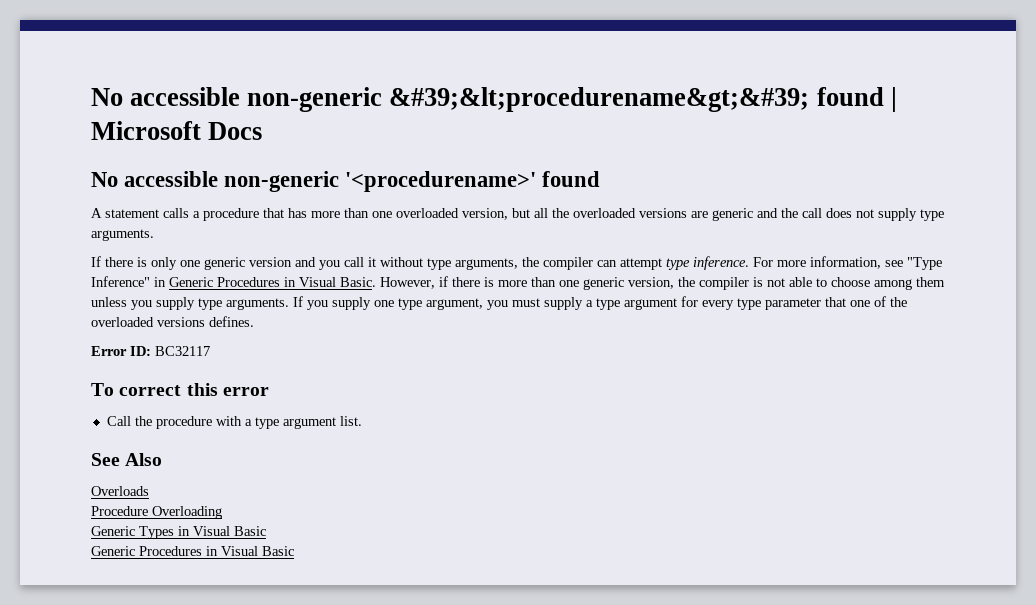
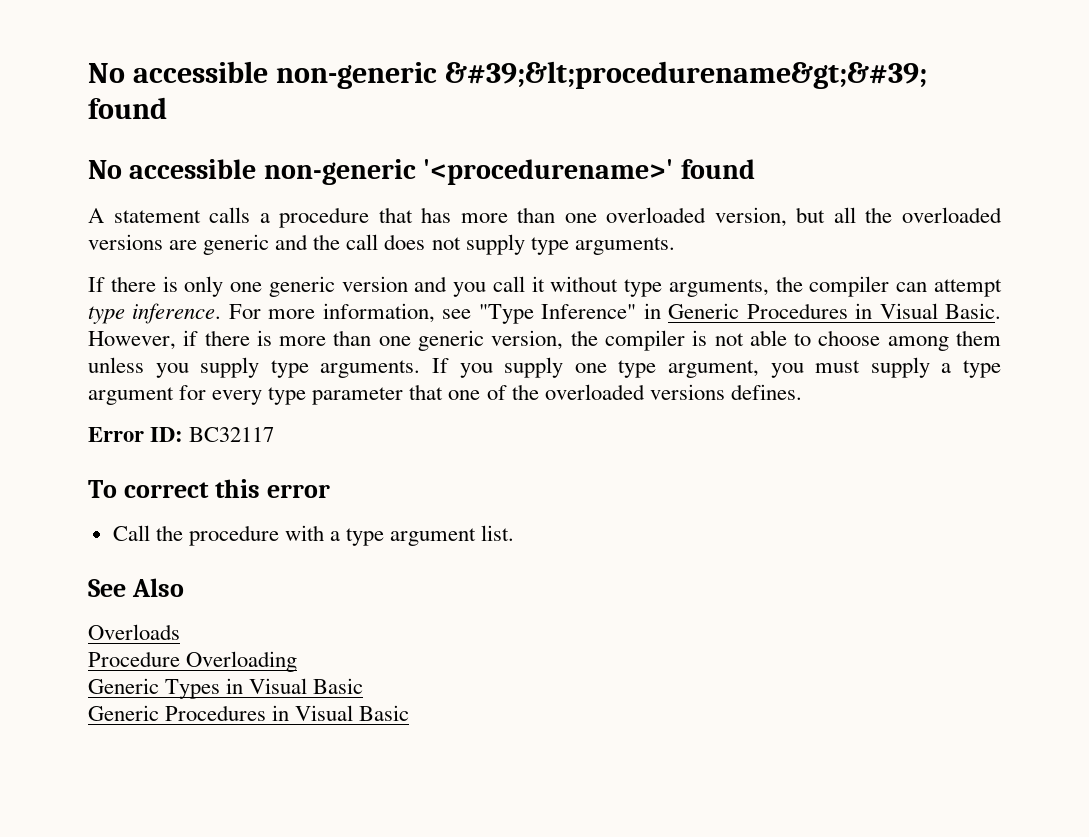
- No accessible non-generic &#39;&lt;procedurename&gt;&#39; found | Microsoft Docs
+ No accessible non-generic &#39;&lt;procedurename&gt;&#39; found

